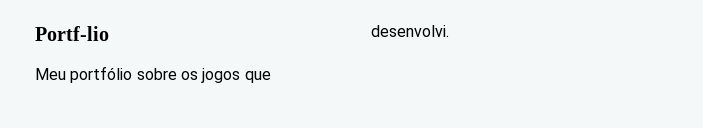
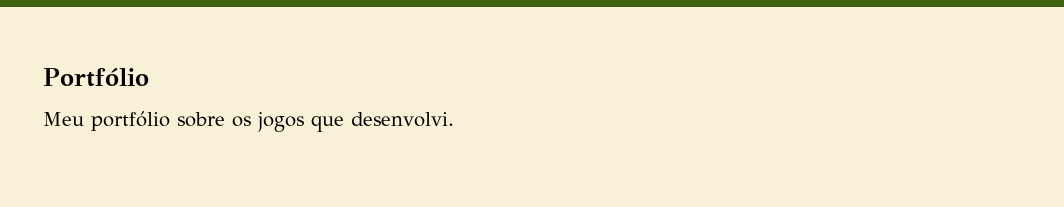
- Portf-lio
+ Portfólio

